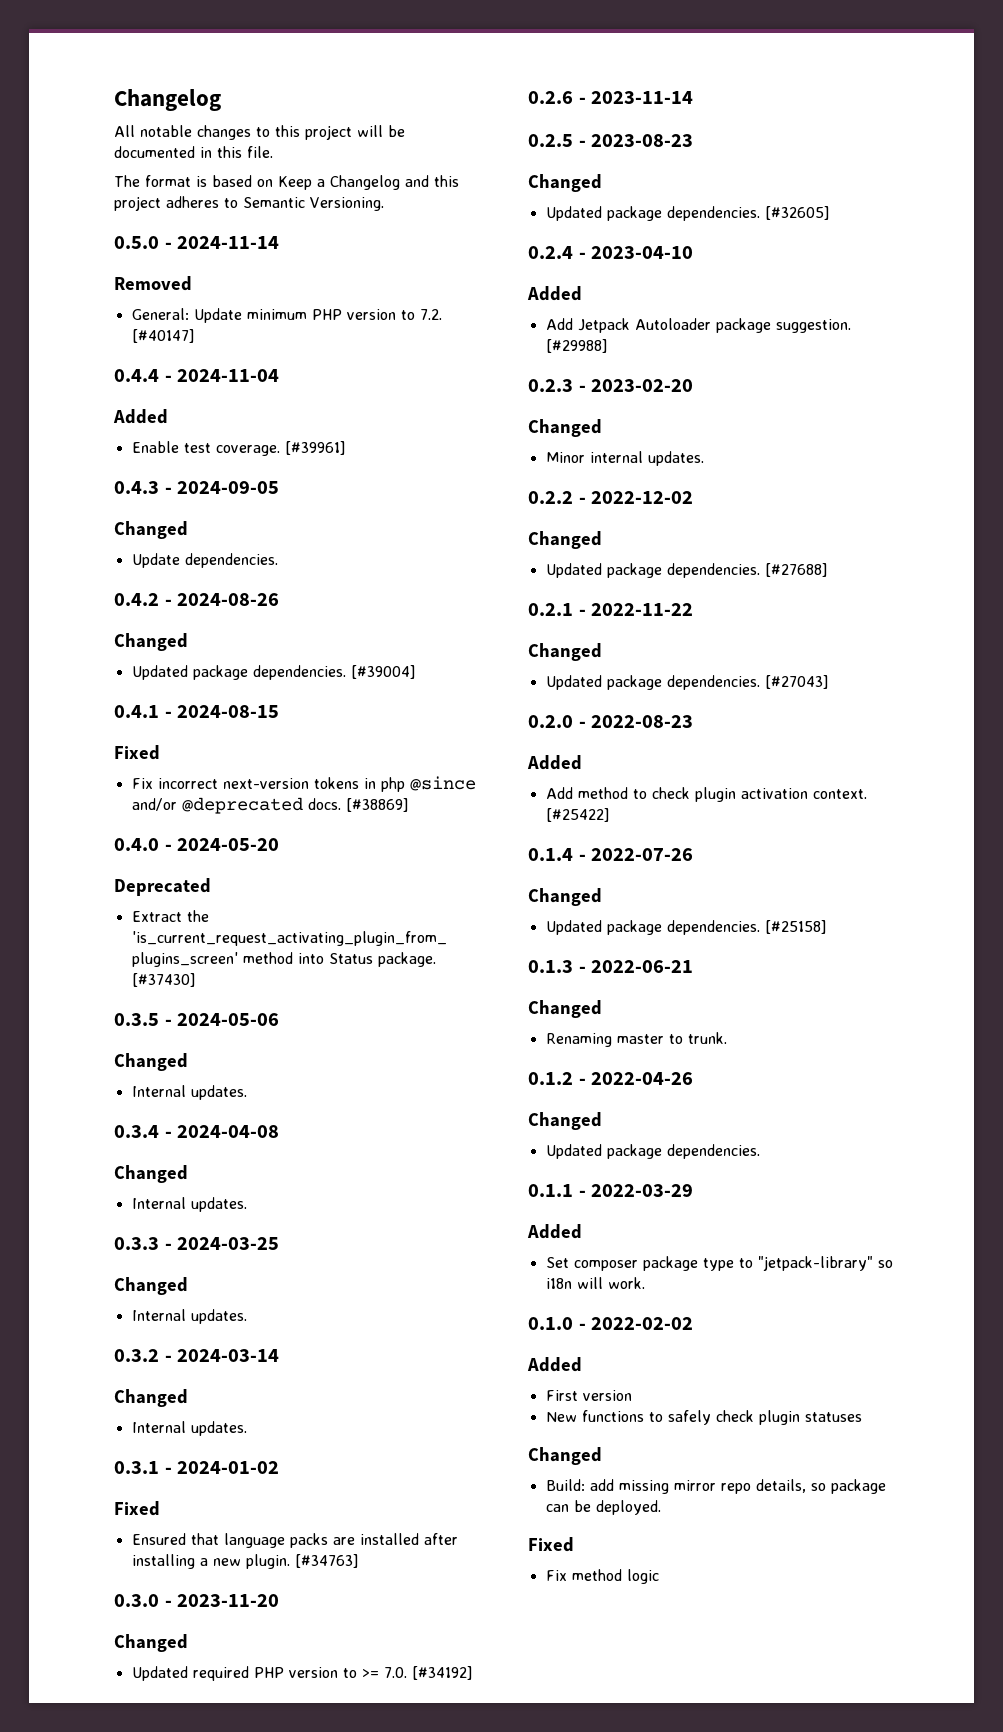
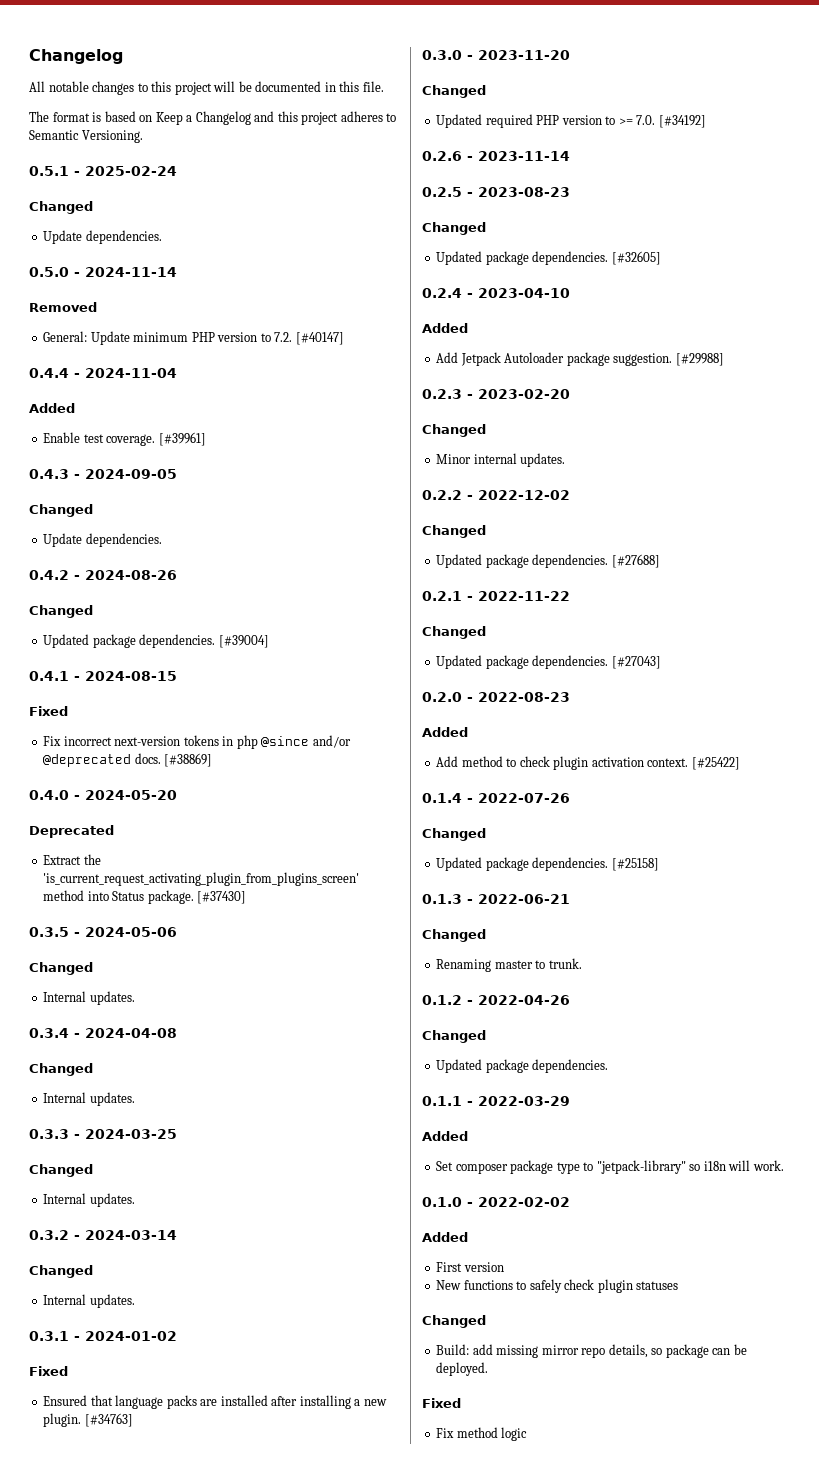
+ 0.5.1 - 2025-02-24
+ Changed
+ Update dependencies.

